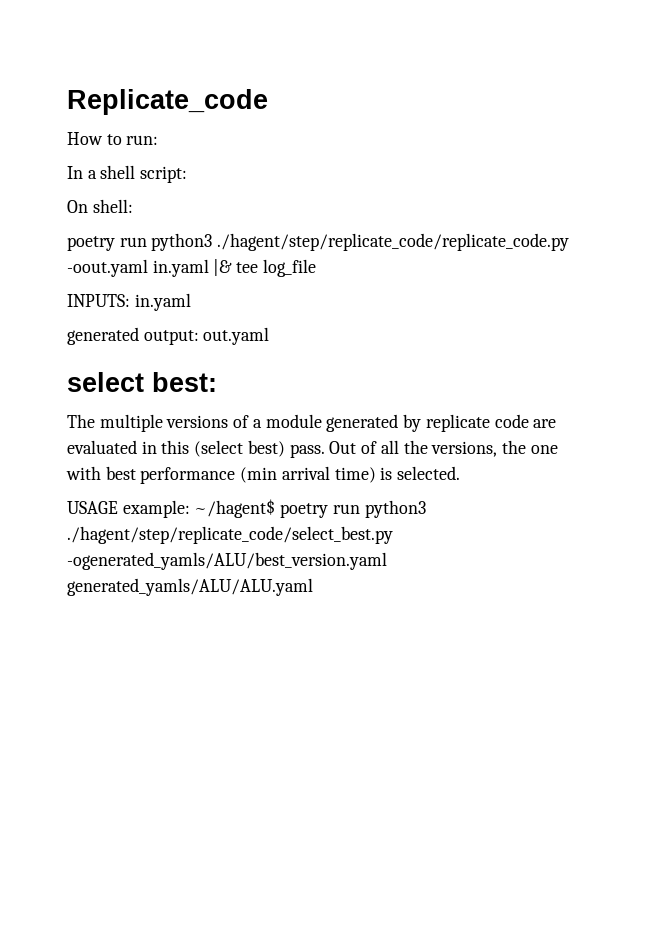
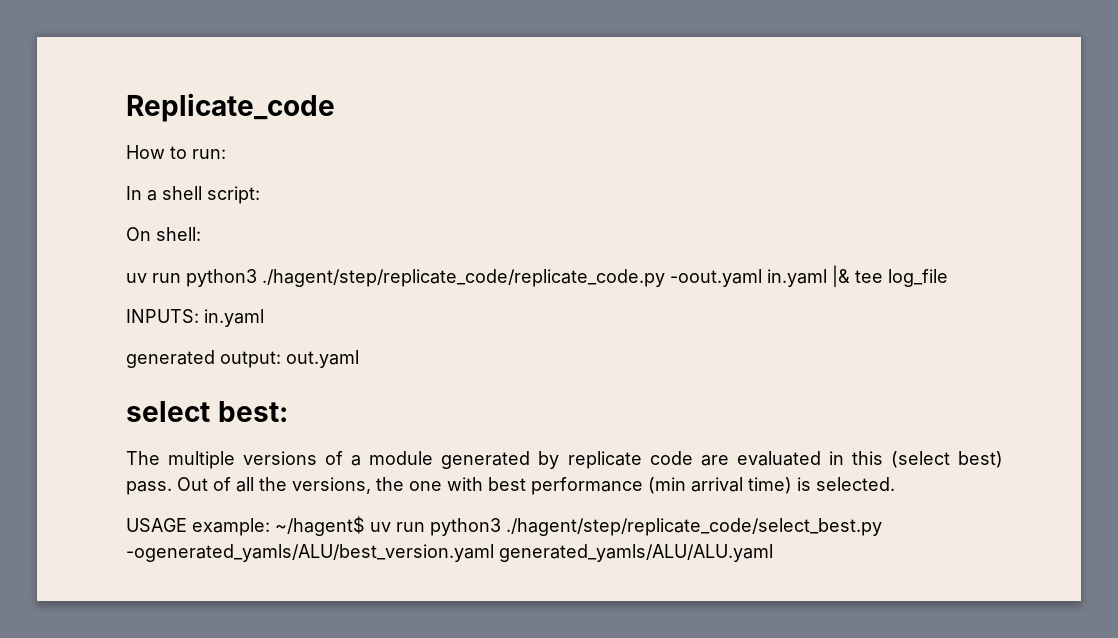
- poetry run python3 ./hagent/step/replicate_code/replicate_code.py -oout.yaml in.yaml |& tee log_file
+ uv run python3 ./hagent/step/replicate_code/replicate_code.py -oout.yaml in.yaml |& tee log_file
- USAGE example: ~/hagent$ poetry run python3 ./hagent/step/replicate_code/select_best.py -ogenerated_yamls/ALU/best_version.yaml generated_yamls/ALU/ALU.yaml
+ USAGE example: ~/hagent$ uv run python3 ./hagent/step/replicate_code/select_best.py -ogenerated_yamls/ALU/best_version.yaml generated_yamls/ALU/ALU.yaml

